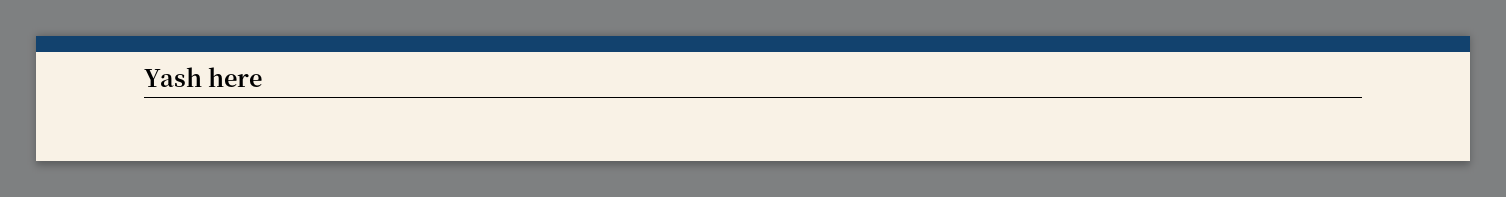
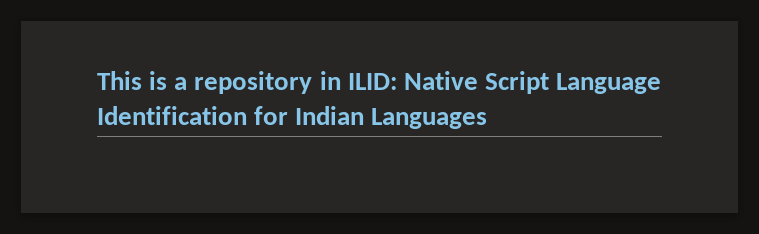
- Yash here
+ This is a repository in ILID: Native Script Language Identification for Indian Languages

